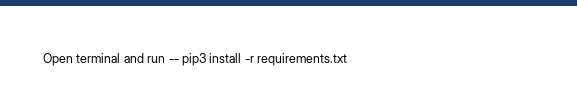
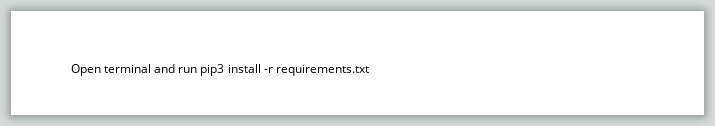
- Open terminal and run -- pip3 install -r requirements.txt
+ Open terminal and run pip3 install -r requirements.txt

